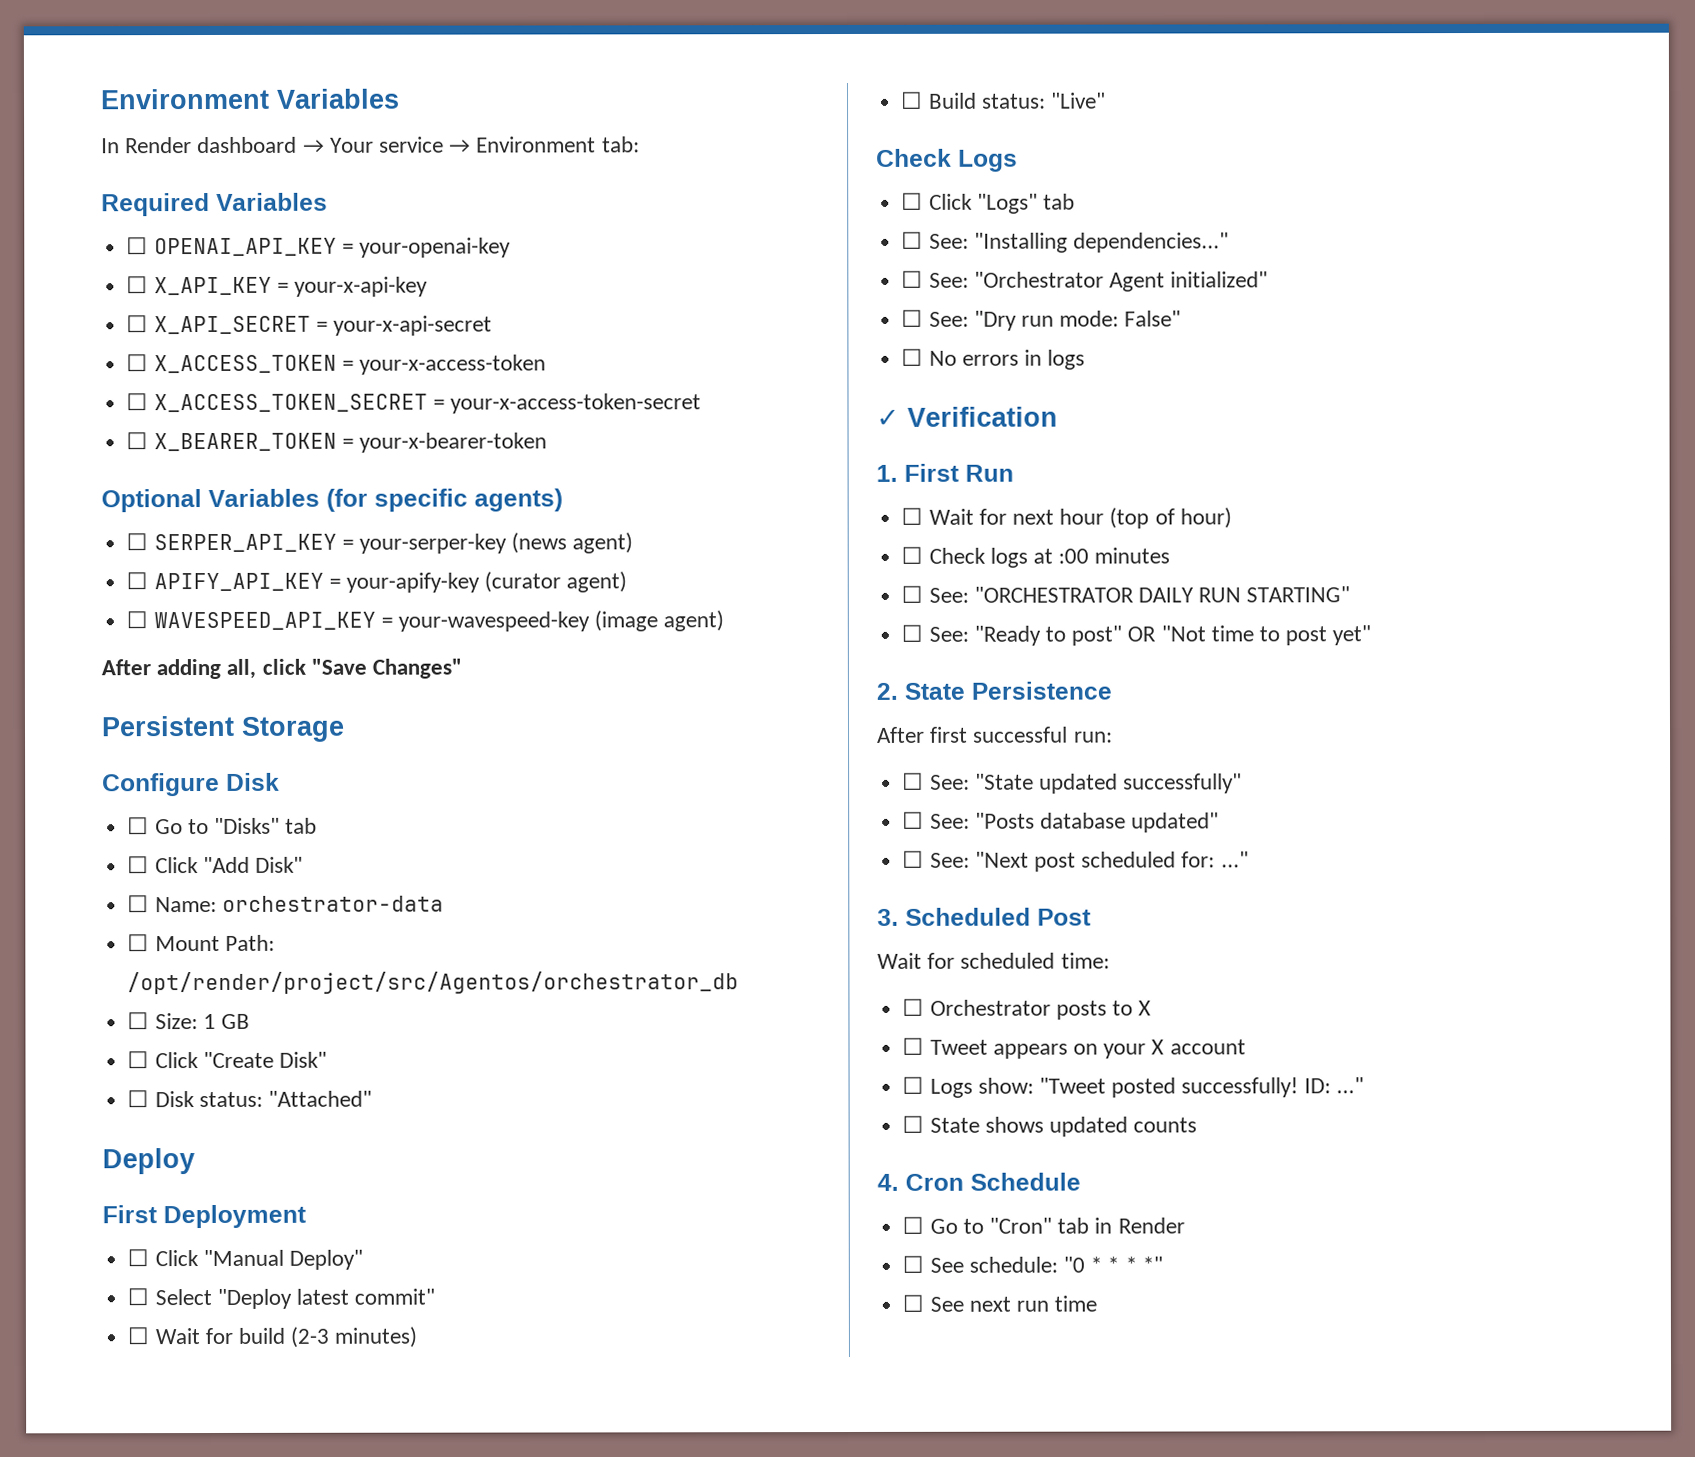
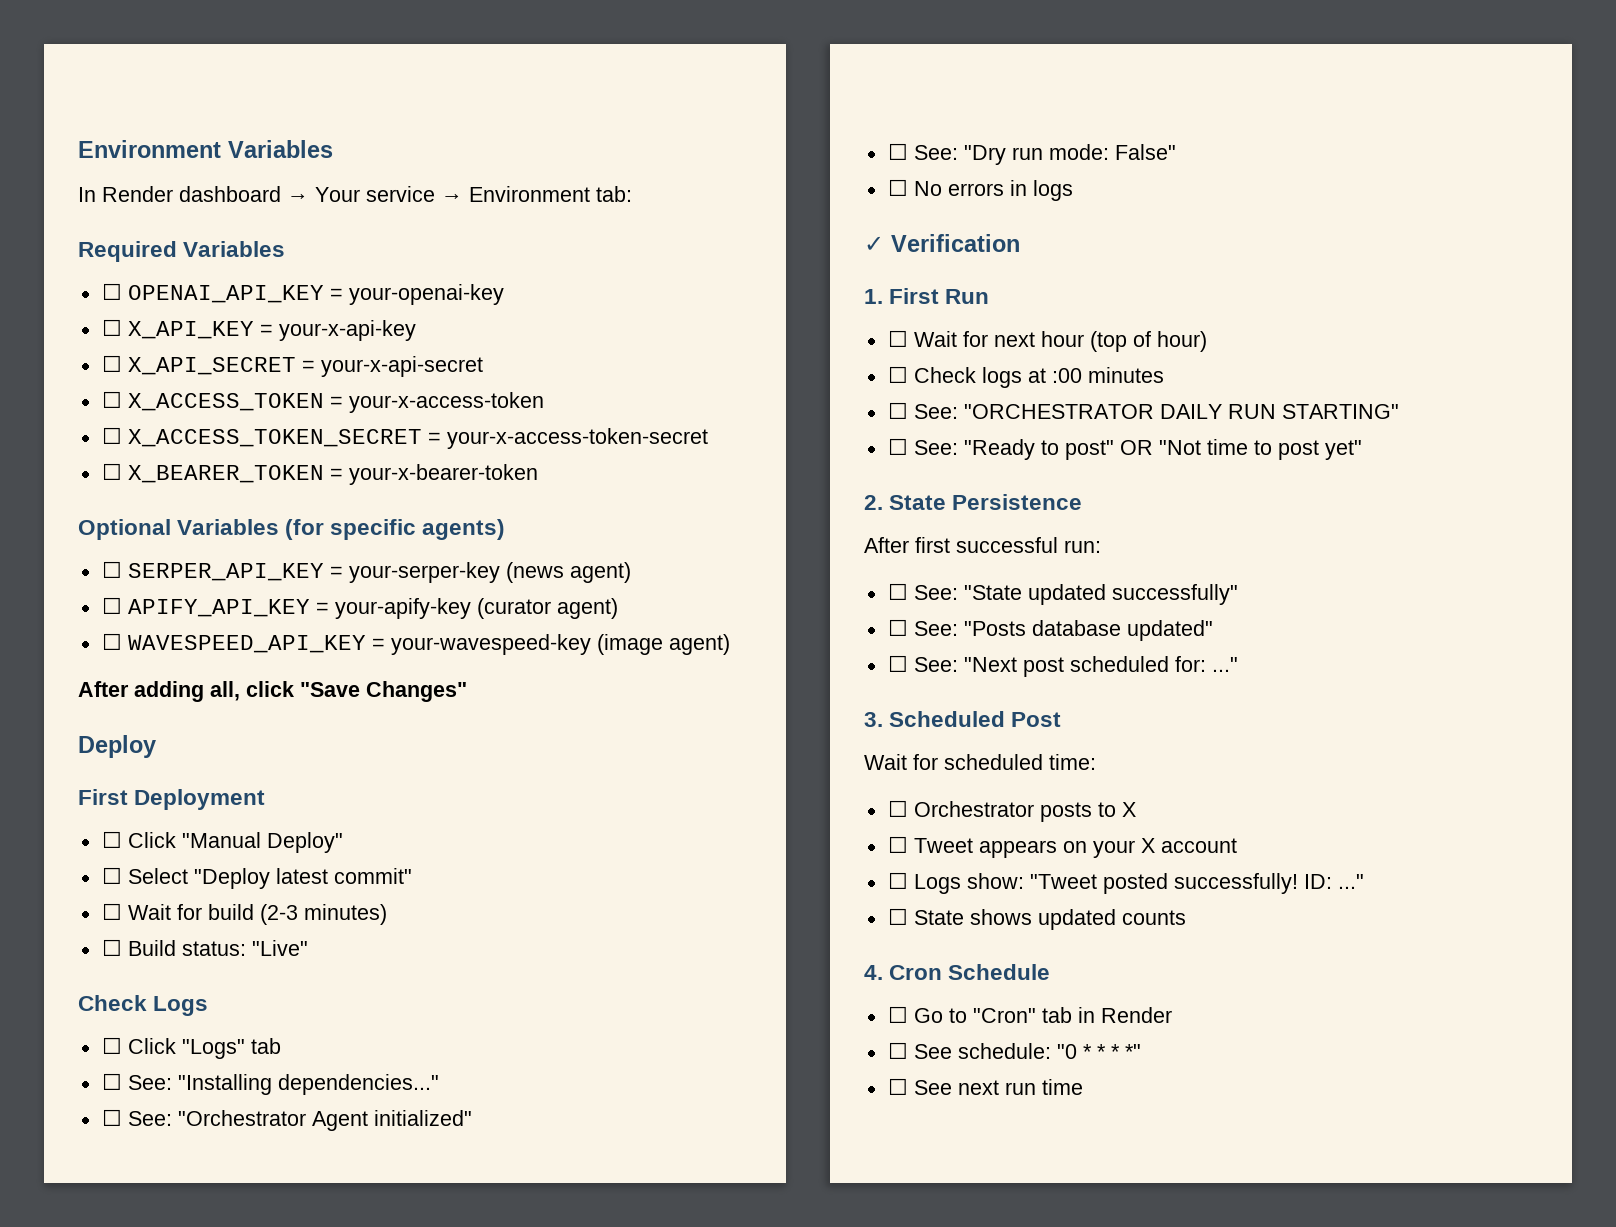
- Persistent Storage
- Configure Disk
- ☐ Go to "Disks" tab
- ☐ Click "Add Disk"
- ☐ Name: orchestrator-data
- ☐ Mount Path: /opt/render/project/src/Agentos/orchestrator_db
- ☐ Size: 1 GB
- ☐ Click "Create Disk"
- ☐ Disk status: "Attached"

